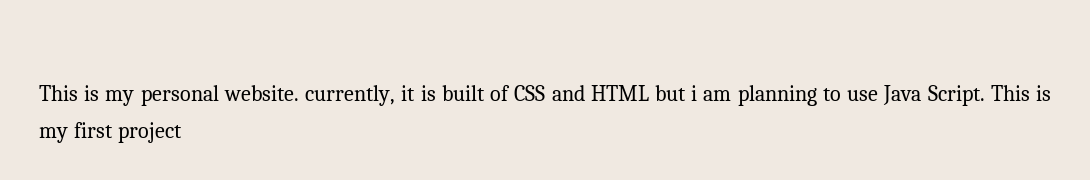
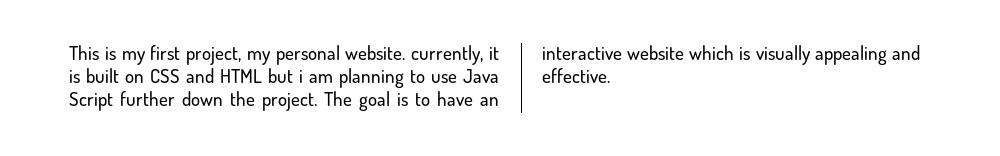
- This is my personal website. currently, it is built of CSS and HTML but i am planning to use Java Script. This is my first project
+ This is my first project, my personal website. currently, it is built on CSS and HTML but i am planning to use Java Script further down the project. The goal is to have an interactive website which is visually appealing and effective.

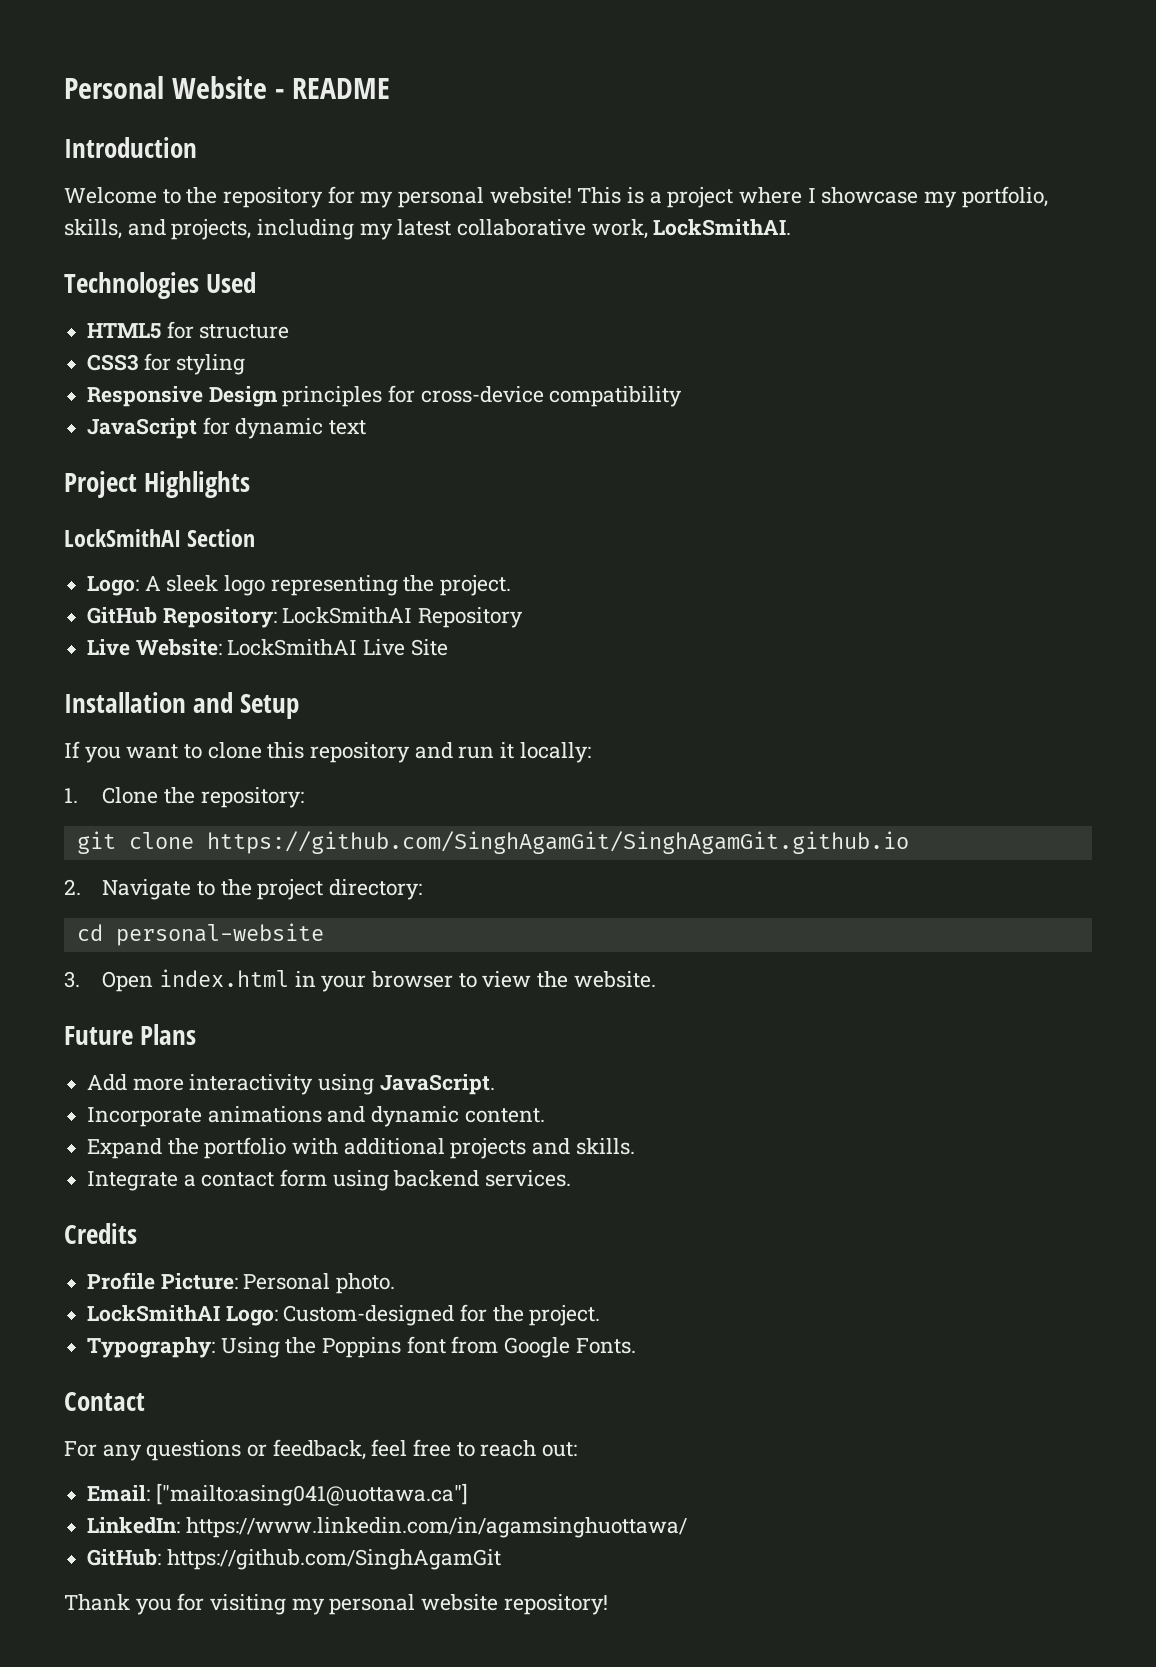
- This is my first project, my personal website. currently, it is built on CSS and HTML but i am planning to use Java Script further down the project. The goal is to have an interactive website which is visually appealing and effective.
+ Personal Website - README
+ Introduction
+ Welcome to the repository for my personal website! This is a project where I showcase my portfolio, skills, and projects, including my latest collaborative work, LockSmithAI.
+ Technologies Used
+ HTML5 for structure
+ CSS3 for styling
+ Responsive Design principles for cross-device compatibility
+ JavaScript for dynamic text
+ Project Highlights
+ LockSmithAI Section
+ Logo: A sleek logo representing the project.
+ GitHub Repository: LockSmithAI Repository
+ Live Website: LockSmithAI Live Site
+ Installation and Setup
+ If you want to clone this repository and run it locally:
+ 1. Clone the repository:
+ git clone https://github.com/SinghAgamGit/SinghAgamGit.github.io
+ 2. Navigate to the project directory:
+ cd personal-website
+ 3. Open index.html in your browser to view the website.
+ Future Plans
+ Add more interactivity using JavaScript.
+ Incorporate animations and dynamic content.
+ Expand the portfolio with additional projects and skills.
+ Integrate a contact form using backend services.
+ Credits
+ Profile Picture: Personal photo.
+ LockSmithAI Logo: Custom-designed for the project.
+ Typography: Using the Poppins font from Google Fonts.
+ Contact
+ For any questions or feedback, feel free to reach out:
+ Email: ["mailto:asing041@uottawa.ca"]
+ LinkedIn: https://www.linkedin.com/in/agamsinghuottawa/
+ GitHub: https://github.com/SinghAgamGit
+ Thank you for visiting my personal website repository!

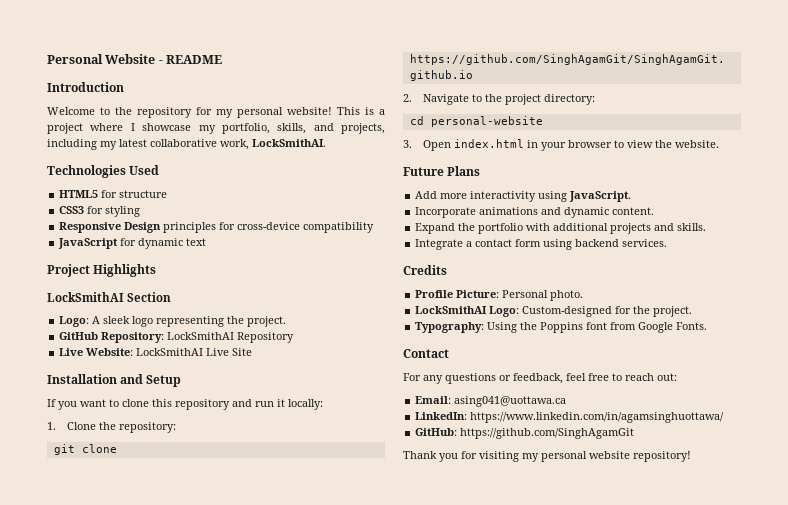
- Email: ["mailto:asing041@uottawa.ca"]
+ Email: asing041@uottawa.ca

